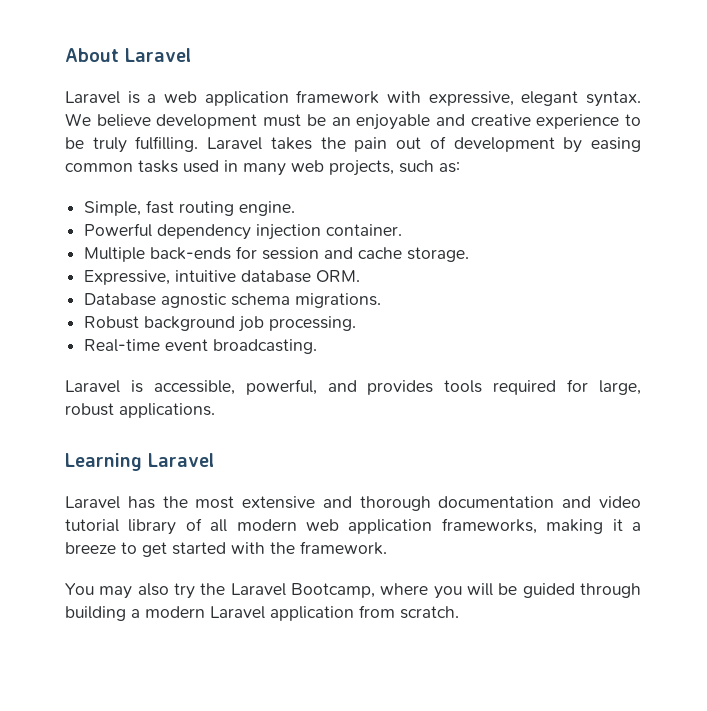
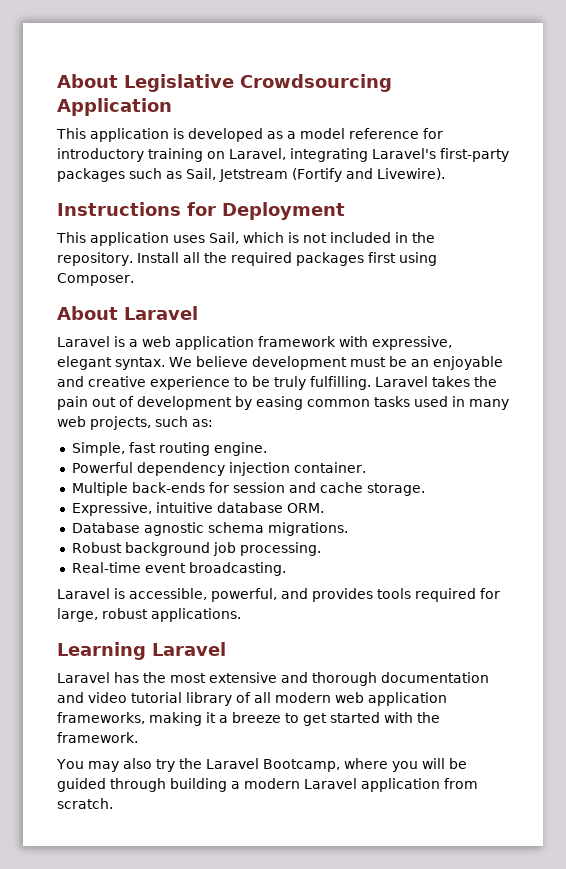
+ About Legislative Crowdsourcing Application
+ This application is developed as a model reference for introductory training on Laravel, integrating Laravel's first-party packages such as Sail, Jetstream (Fortify and Livewire).
+ Instructions for Deployment
+ This application uses Sail, which is not included in the repository. Install all the required packages first using Composer.

